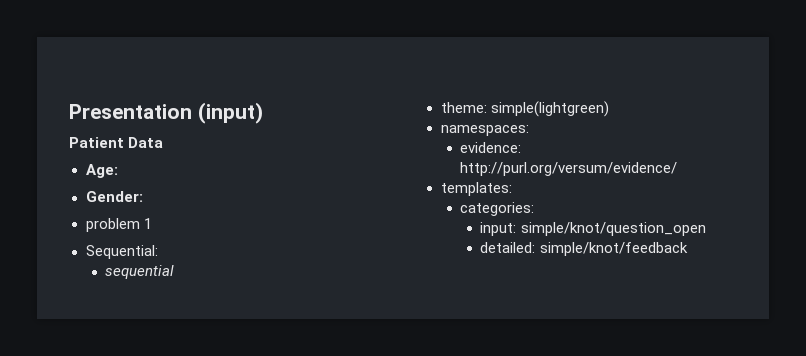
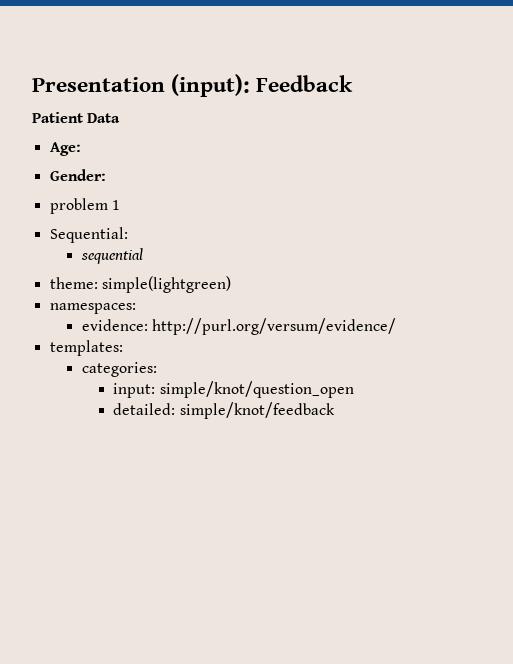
- Presentation (input)
+ Presentation (input): Feedback

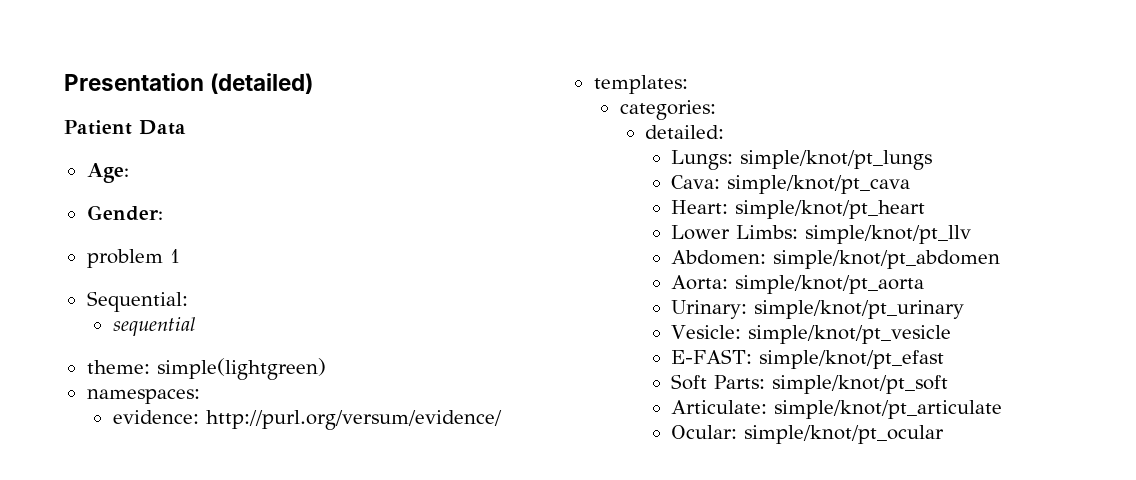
- Presentation (input): Feedback
+ Presentation (detailed)
- input: simple/knot/question_open
- detailed: simple/knot/feedback
+ detailed:
+ Lungs: simple/knot/pt_lungs
+ Cava: simple/knot/pt_cava
+ Heart: simple/knot/pt_heart
+ Lower Limbs: simple/knot/pt_llv
+ Abdomen: simple/knot/pt_abdomen
+ Aorta: simple/knot/pt_aorta
+ Urinary: simple/knot/pt_urinary
+ Vesicle: simple/knot/pt_vesicle
+ E-FAST: simple/knot/pt_efast
+ Soft Parts: simple/knot/pt_soft
+ Articulate: simple/knot/pt_articulate
+ Ocular: simple/knot/pt_ocular

